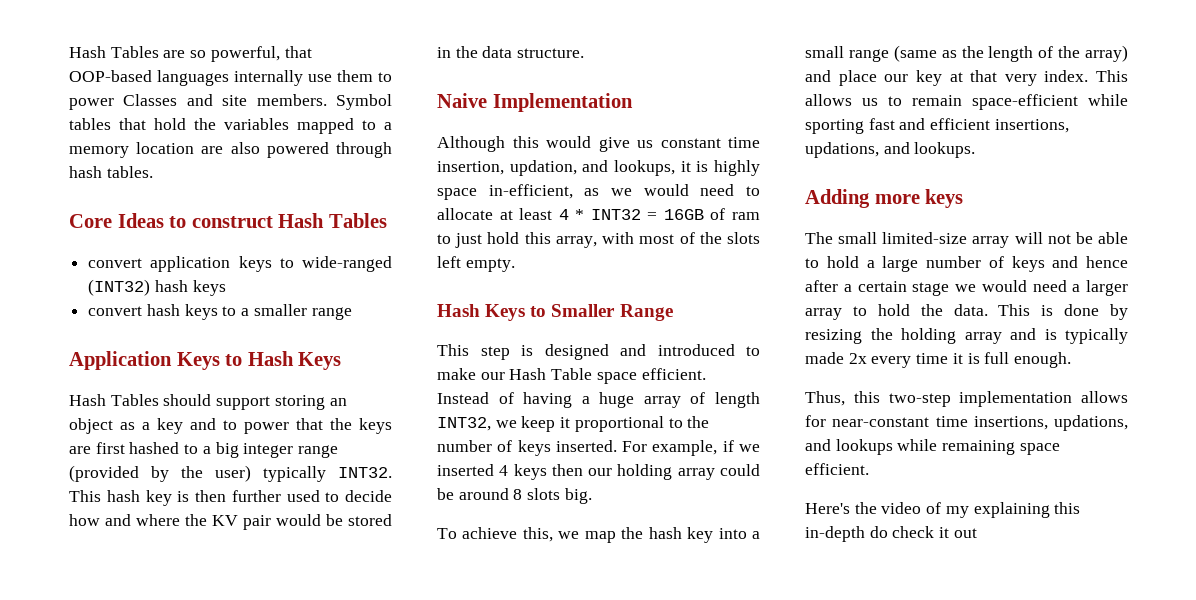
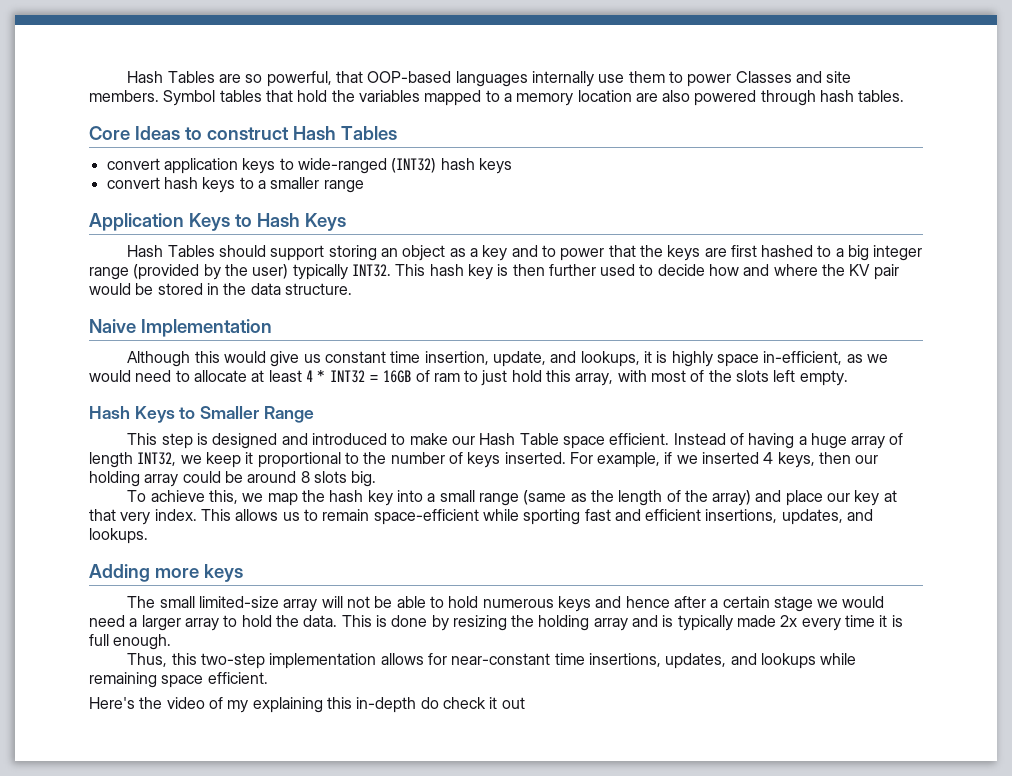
- Although this would give us constant time insertion, updation, and lookups, it is highly space in-efficient, as we would need to allocate at least 4 * INT32 = 16GB of ram to just hold this array, with most of the slots left empty.
+ Although this would give us constant time insertion, update, and lookups, it is highly space in-efficient, as we would need to allocate at least 4 * INT32 = 16GB of ram to just hold this array, with most of the slots left empty.
- For example, if we inserted 4 keys then our holding array could be around 8 slots big.
+ For example, if we inserted 4 keys, then our holding array could be around 8 slots big.
- This allows us to remain space-efficient while sporting fast and efficient insertions, updations, and lookups.
+ This allows us to remain space-efficient while sporting fast and efficient insertions, updates, and lookups.
- The small limited-size array will not be able to hold a large number of keys and hence after a certain stage we would need a larger array to hold the data.
+ The small limited-size array will not be able to hold numerous keys and hence after a certain stage we would need a larger array to hold the data.
- Thus, this two-step implementation allows for near-constant time insertions, updations, and lookups while remaining space efficient.
+ Thus, this two-step implementation allows for near-constant time insertions, updates, and lookups while remaining space efficient.

